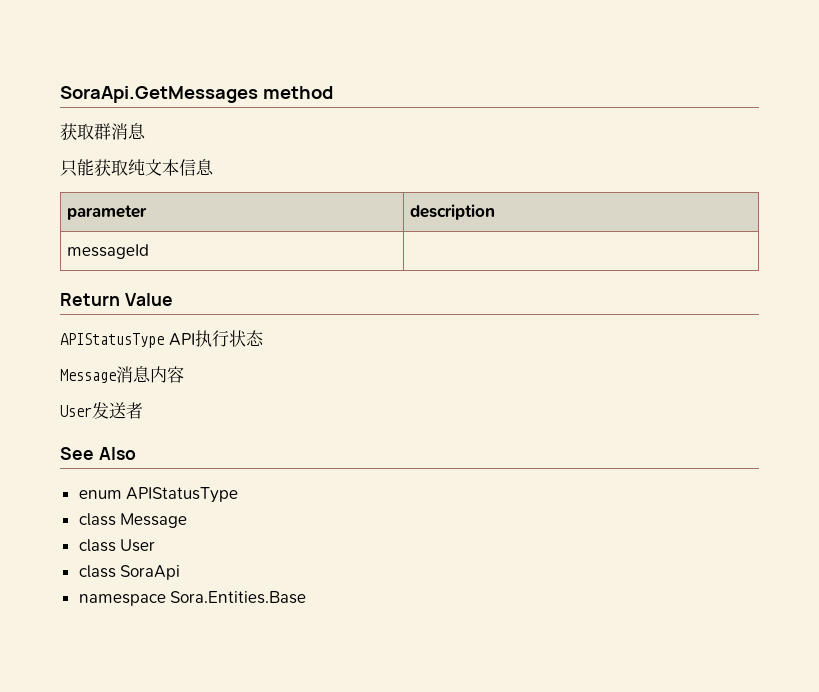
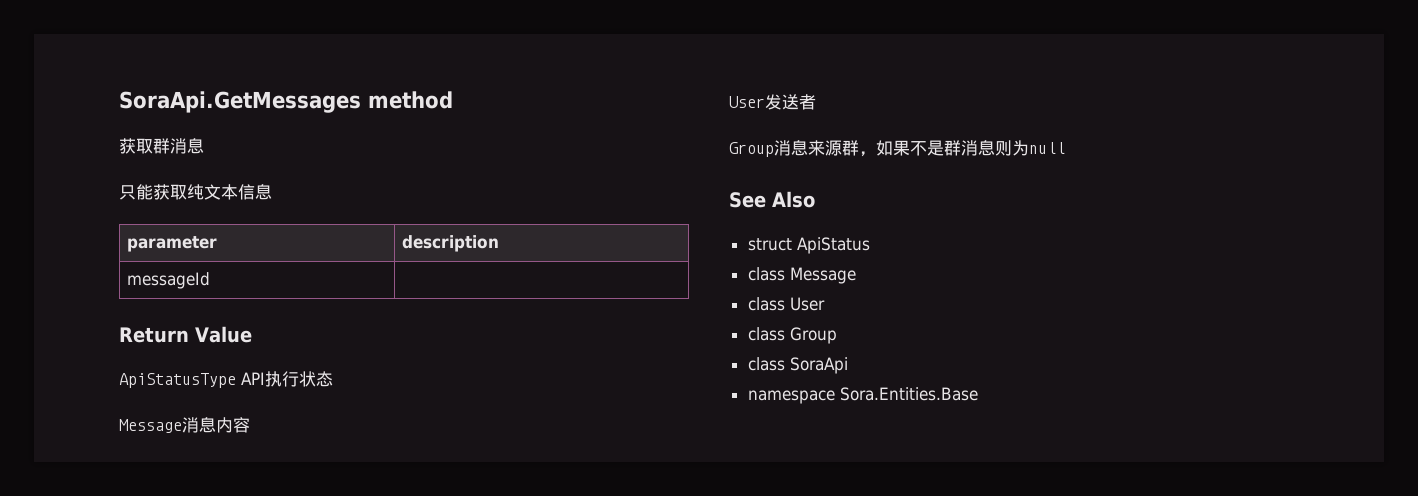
- APIStatusType API执行状态
+ ApiStatusType API执行状态
+ Group消息来源群，如果不是群消息则为null
- enum APIStatusType
+ struct ApiStatus
+ class Group

